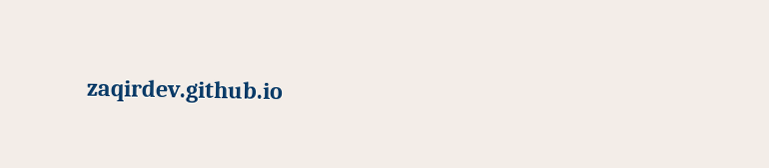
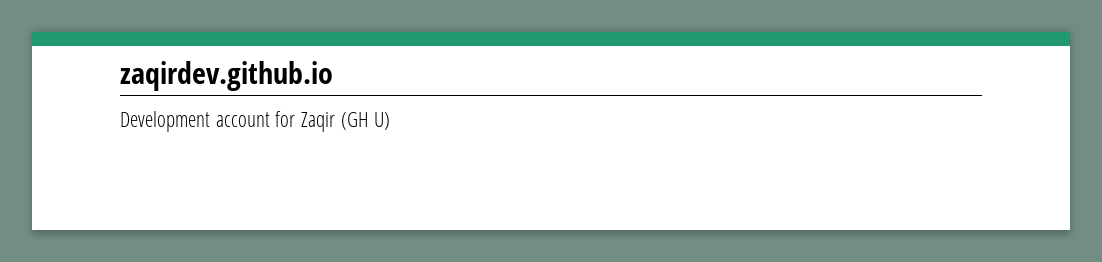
+ Development account for Zaqir (GH U)

